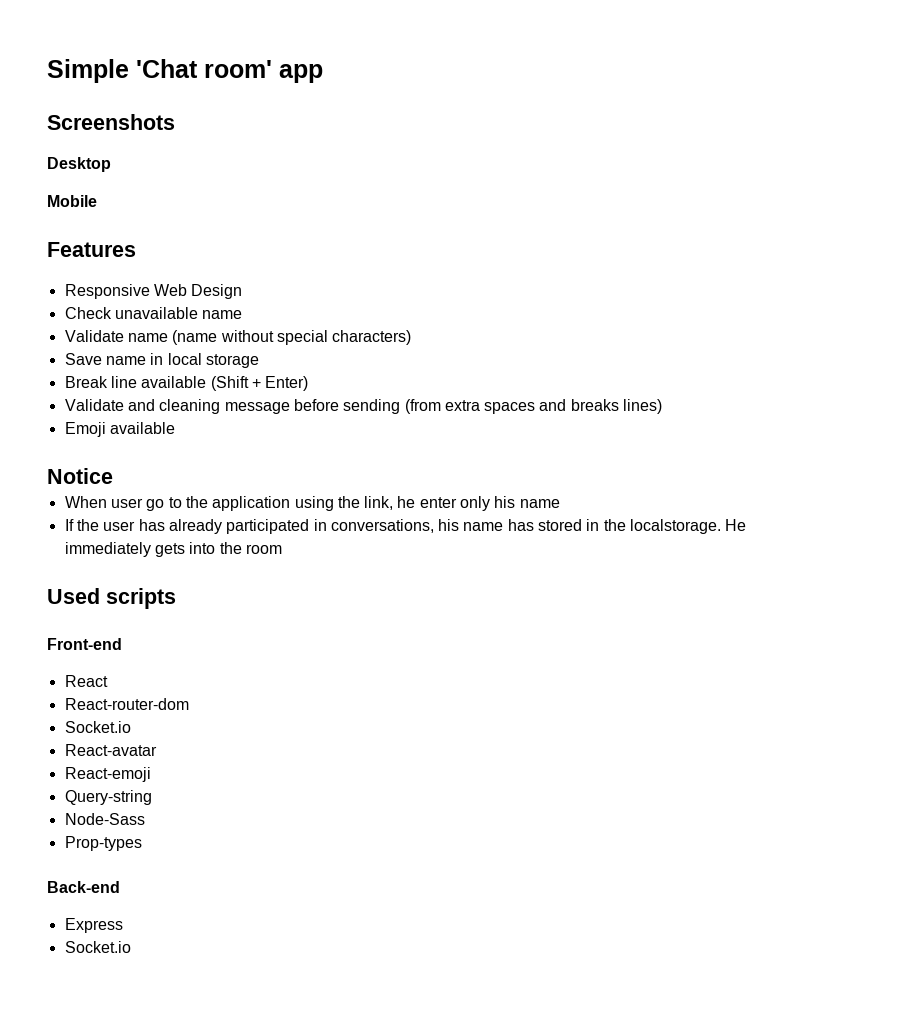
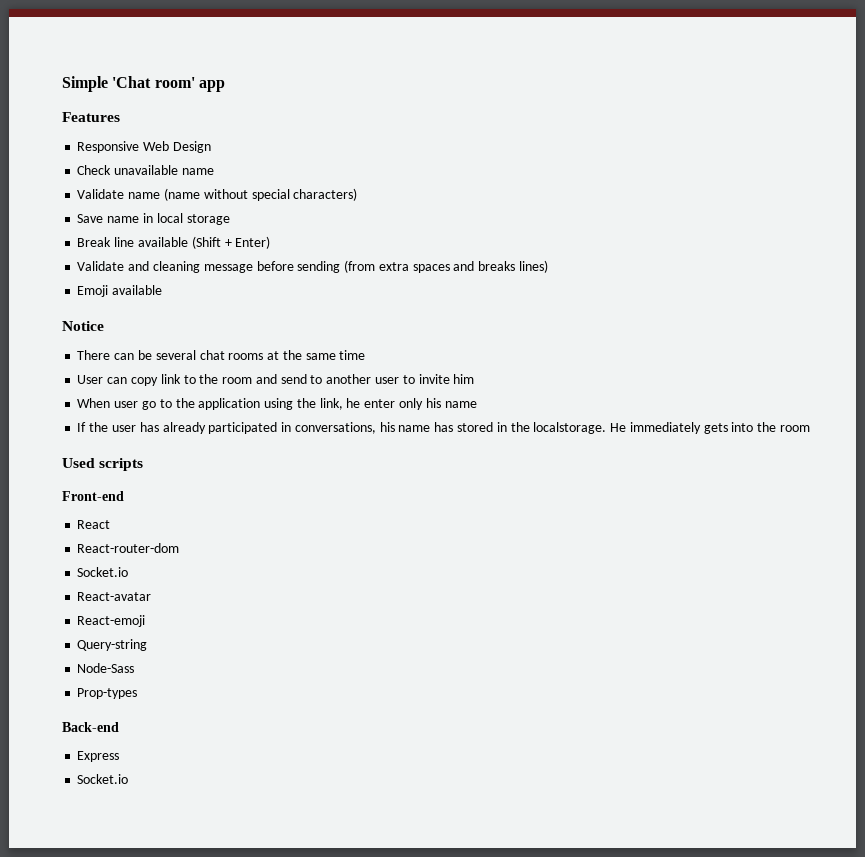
- Screenshots
- Desktop
- Mobile
+ There can be several chat rooms at the same time
+ User can copy link to the room and send to another user to invite him

